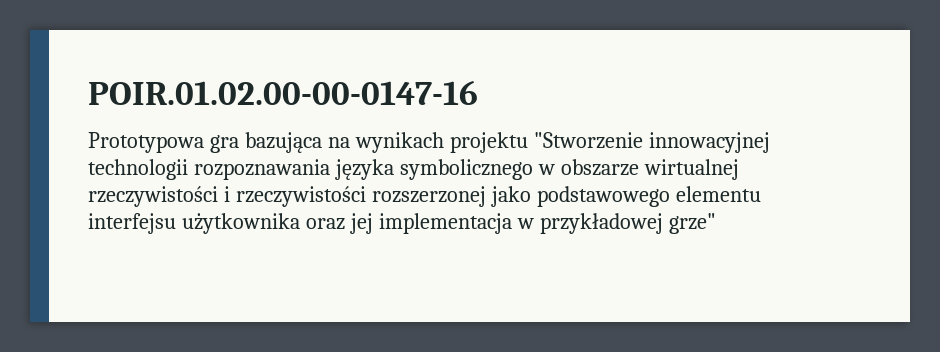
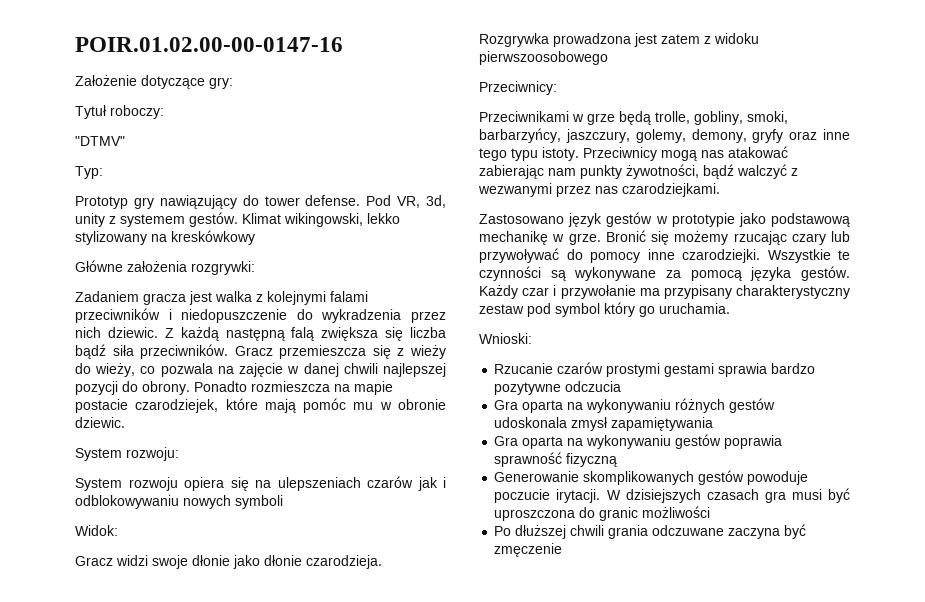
- Prototypowa gra bazująca na wynikach projektu "Stworzenie innowacyjnej technologii rozpoznawania języka symbolicznego w obszarze wirtualnej rzeczywistości i rzeczywistości rozszerzonej jako podstawowego elementu interfejsu użytkownika oraz jej implementacja w przykładowej grze"
+ Założenie dotyczące gry:
+ Tytuł roboczy:
+ "DTMV"
+ Typ:
+ Prototyp gry nawiązujący do tower defense. Pod VR, 3d, unity z systemem gestów. Klimat wikingowski, lekko stylizowany na kreskówkowy
+ Główne założenia rozgrywki:
+ Zadaniem gracza jest walka z kolejnymi falami przeciwników i niedopuszczenie do wykradzenia przez nich dziewic. Z każdą następną falą zwiększa się liczba bądź siła przeciwników. Gracz przemieszcza się z wieży do wieży, co pozwala na zajęcie w danej chwili najlepszej pozycji do obrony. Ponadto rozmieszcza na mapie postacie czarodziejek, które mają pomóc mu w obronie dziewic.
+ System rozwoju:
+ System rozwoju opiera się na ulepszeniach czarów jak i odblokowywaniu nowych symboli
+ Widok:
+ Gracz widzi swoje dłonie jako dłonie czarodzieja. Rozgrywka prowadzona jest zatem z widoku pierwszoosobowego
+ Przeciwnicy:
+ Przeciwnikami w grze będą trolle, gobliny, smoki, barbarzyńcy, jaszczury, golemy, demony, gryfy oraz inne tego typu istoty. Przeciwnicy mogą nas atakować zabierając nam punkty żywotności, bądź walczyć z wezwanymi przez nas czarodziejkami.
+ Zastosowano język gestów w prototypie jako podstawową mechanikę w grze. Bronić się możemy rzucając czary lub przywoływać do pomocy inne czarodziejki. Wszystkie te czynności są wykonywane za pomocą języka gestów. Każdy czar i przywołanie ma przypisany charakterystyczny zestaw pod symbol który go uruchamia.
+ Wnioski:
+ Rzucanie czarów prostymi gestami sprawia bardzo pozytywne odczucia
+ Gra oparta na wykonywaniu różnych gestów udoskonala zmysł zapamiętywania
+ Gra oparta na wykonywaniu gestów poprawia sprawność fizyczną
+ Generowanie skomplikowanych gestów powoduje poczucie irytacji. W dzisiejszych czasach gra musi być uproszczona do granic możliwości
+ Po dłuższej chwili grania odczuwane zaczyna być zmęczenie

